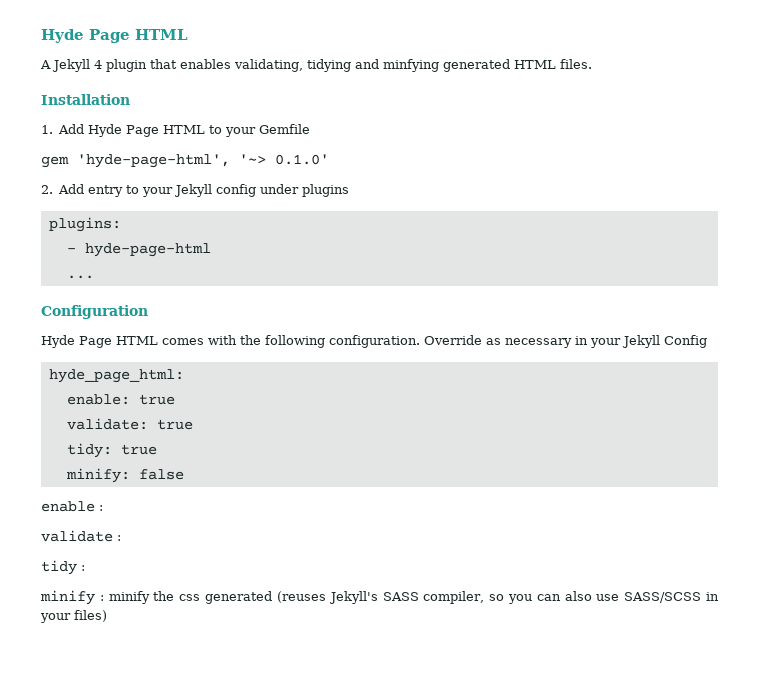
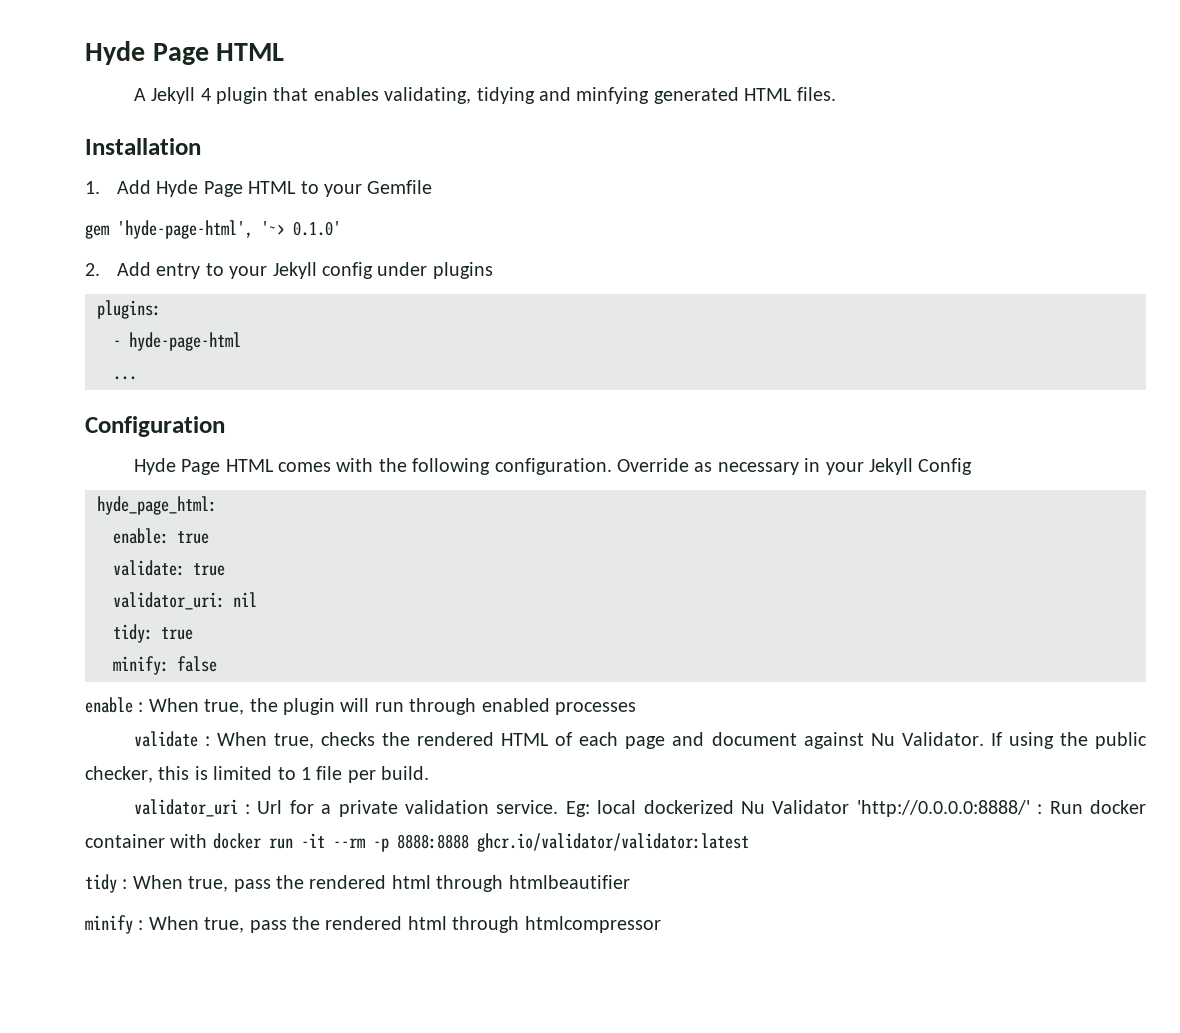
+ validator_uri: nil
- enable :
- validate :
- tidy :
- minify : minify the css generated (reuses Jekyll's SASS compiler, so you can also use SASS/SCSS in your files)
+ enable : When true, the plugin will run through enabled processes
+ validate : When true, checks the rendered HTML of each page and document against Nu Validator. If using the public checker, this is limited to 1 file per build.
+ validator_uri : Url for a private validation service. Eg: local dockerized Nu Validator 'http://0.0.0.0:8888/' : Run docker container with docker run -it --rm -p 8888:8888 ghcr.io/validator/validator:latest
+ tidy : When true, pass the rendered html through htmlbeautifier
+ minify : When true, pass the rendered html through htmlcompressor

